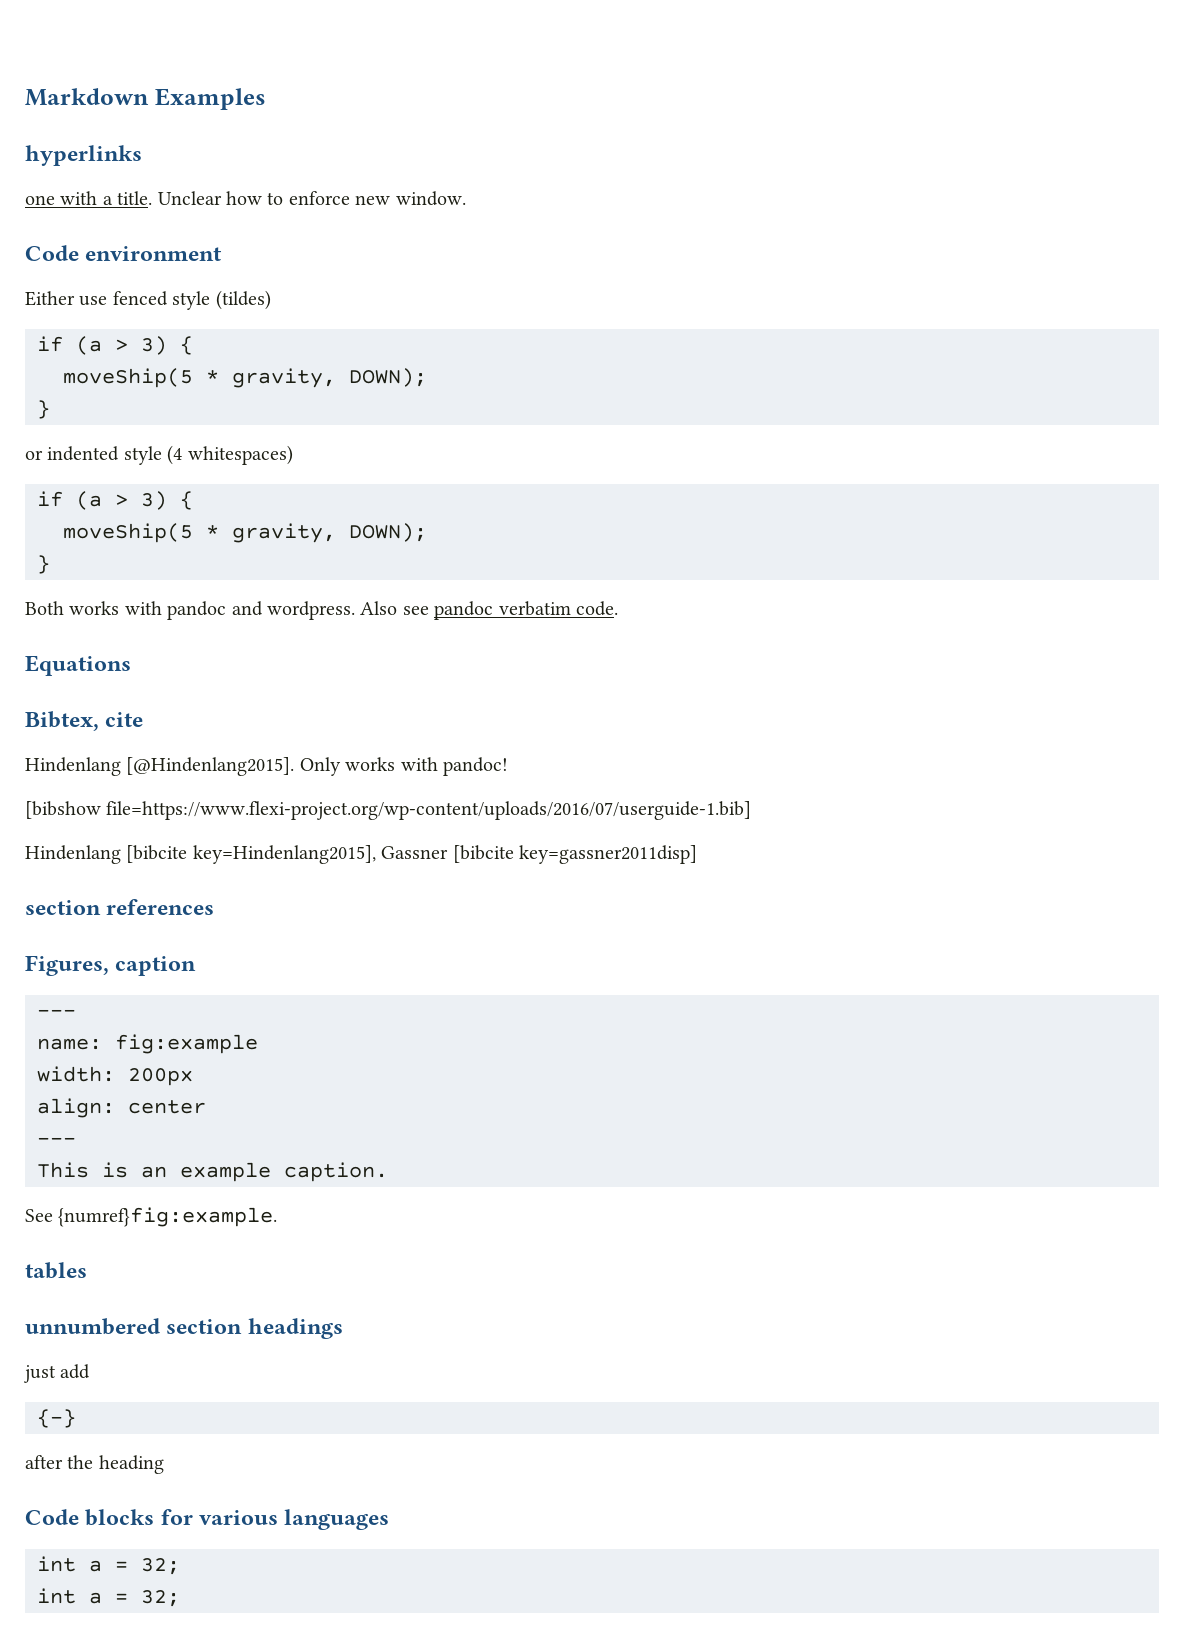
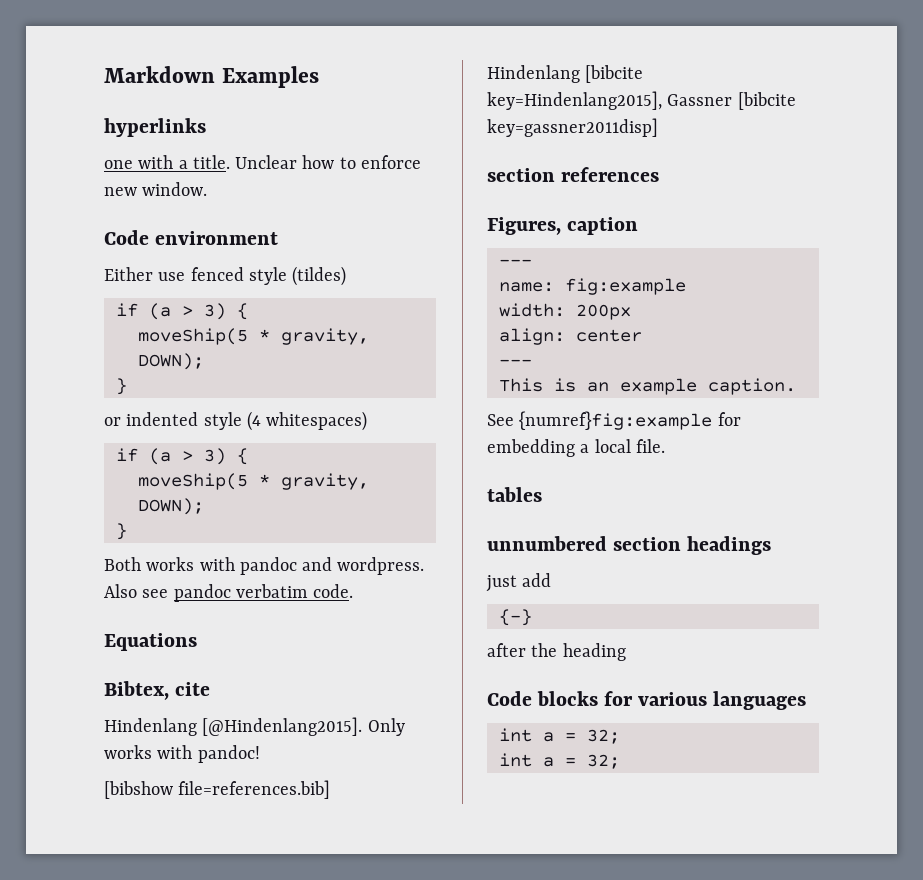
- [bibshow file=https://www.flexi-project.org/wp-content/uploads/2016/07/userguide-1.bib]
+ [bibshow file=references.bib]
- See {numref}fig:example.
+ See {numref}fig:example for embedding a local file.

